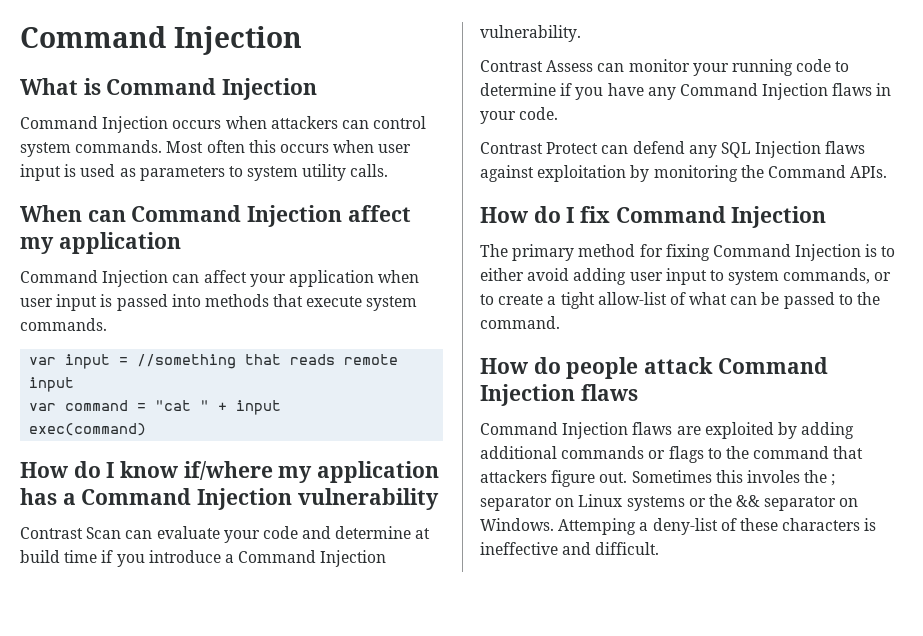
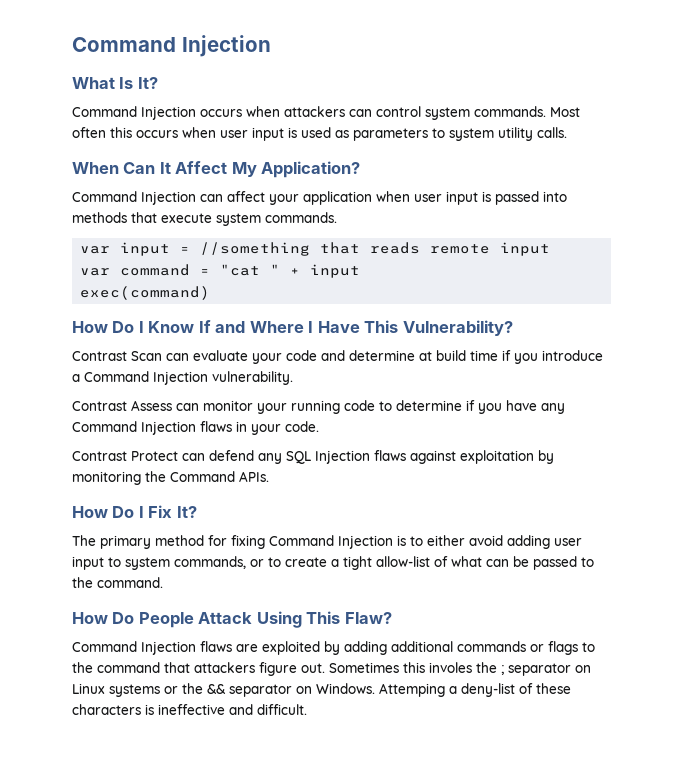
- What is Command Injection
+ What Is It?
- When can Command Injection affect my application
+ When Can It Affect My Application?
- How do I know if/where my application has a Command Injection vulnerability
+ How Do I Know If and Where I Have This Vulnerability?
- How do I fix Command Injection
+ How Do I Fix It?
- How do people attack Command Injection flaws
+ How Do People Attack Using This Flaw?

